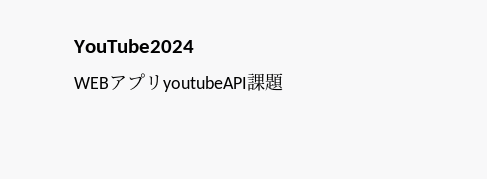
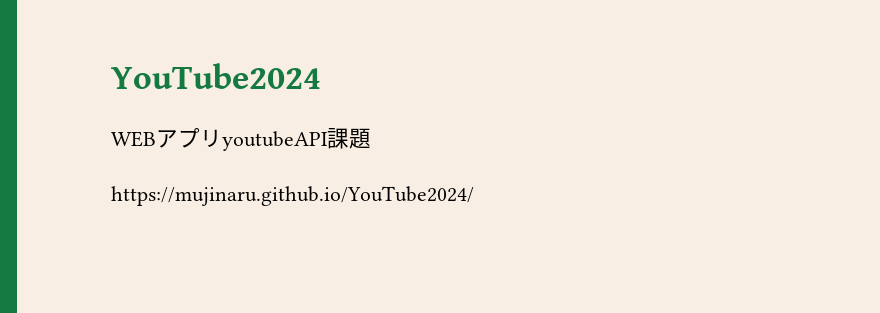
+ https://mujinaru.github.io/YouTube2024/

